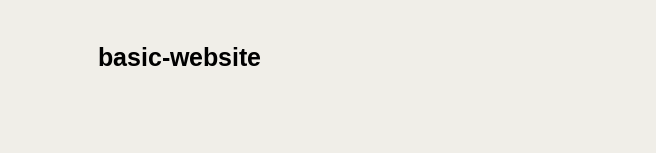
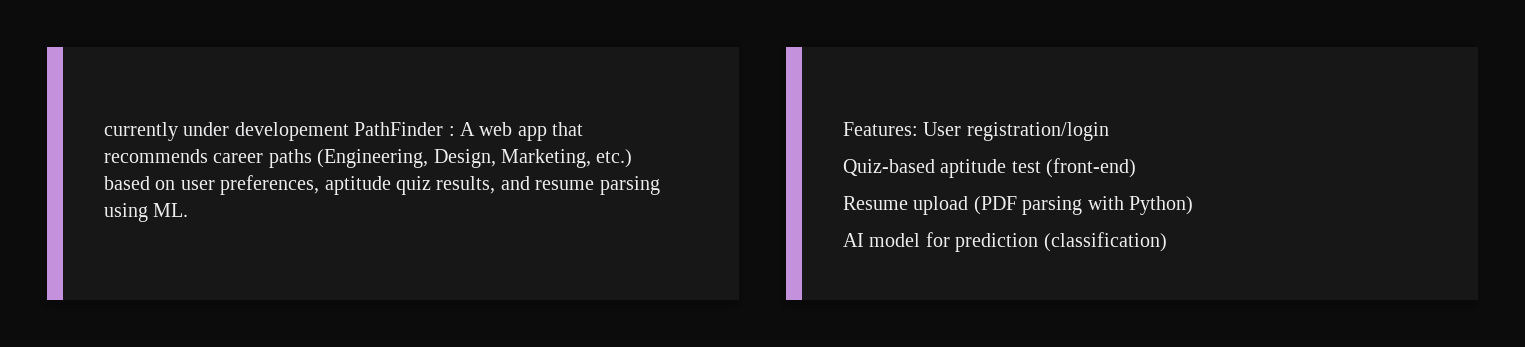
- basic-website
+ currently under developement PathFinder : A web app that recommends career paths (Engineering, Design, Marketing, etc.) based on user preferences, aptitude quiz results, and resume parsing using ML.
+ Features: User registration/login
+ Quiz-based aptitude test (front-end)
+ Resume upload (PDF parsing with Python)
+ AI model for prediction (classification)

